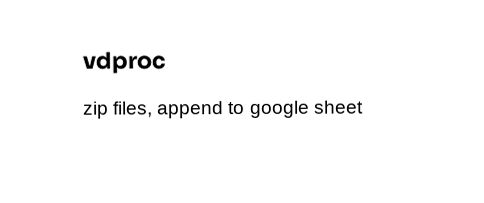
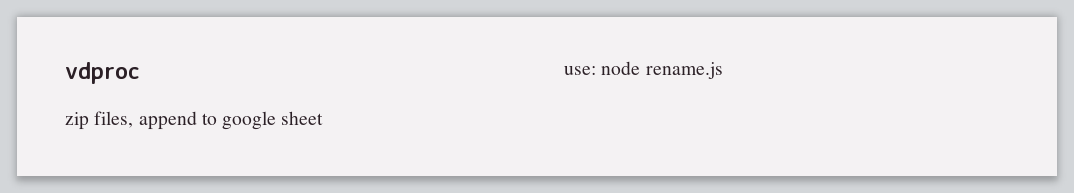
+ use: node rename.js

